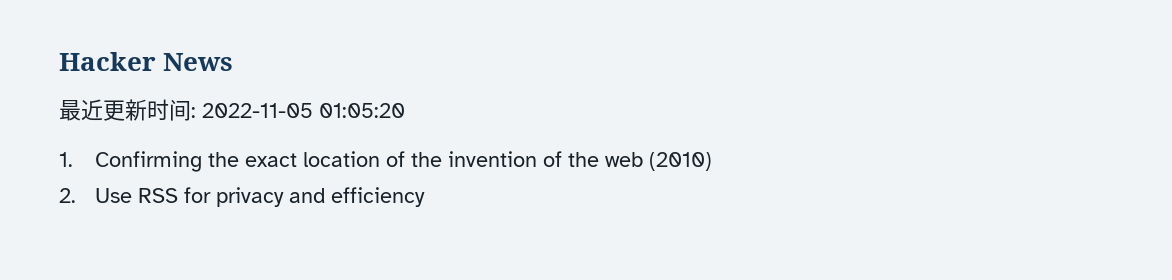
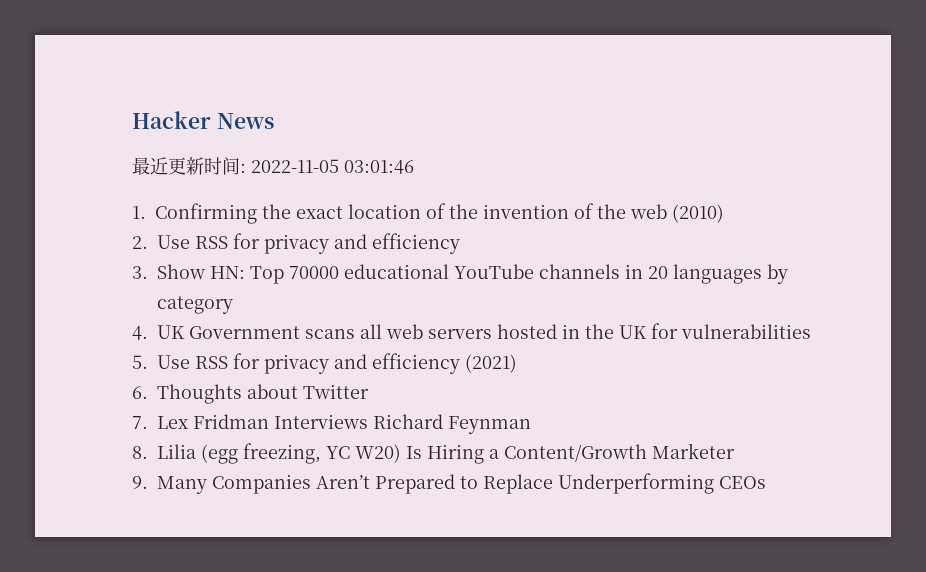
- 最近更新时间: 2022-11-05 01:05:20
+ 最近更新时间: 2022-11-05 03:01:46
+ 3. Show HN: Top 70000 educational YouTube channels in 20 languages by category
+ 4. UK Government scans all web servers hosted in the UK for vulnerabilities
+ 5. Use RSS for privacy and efficiency (2021)
+ 6. Thoughts about Twitter
+ 7. Lex Fridman Interviews Richard Feynman
+ 8. Lilia (egg freezing, YC W20) Is Hiring a Content/Growth Marketer
+ 9. Many Companies Aren’t Prepared to Replace Underperforming CEOs

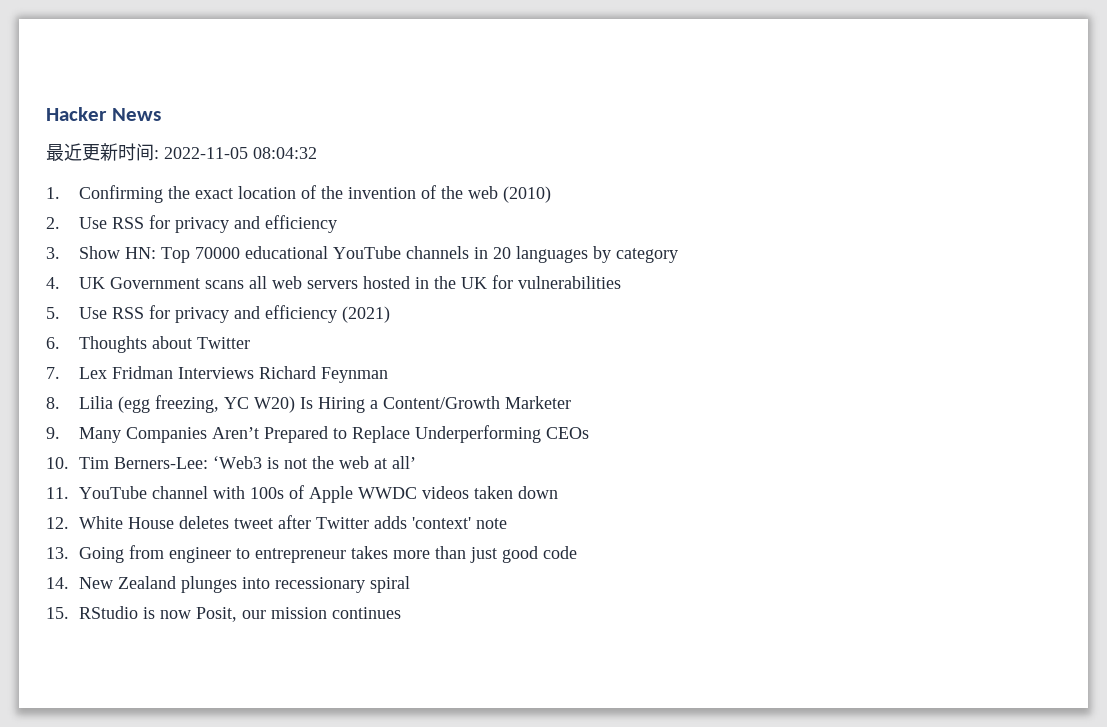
- 最近更新时间: 2022-11-05 03:01:46
+ 最近更新时间: 2022-11-05 08:04:32
+ 10. Tim Berners-Lee: ‘Web3 is not the web at all’
+ 11. YouTube channel with 100s of Apple WWDC videos taken down
+ 12. White House deletes tweet after Twitter adds 'context' note
+ 13. Going from engineer to entrepreneur takes more than just good code
+ 14. New Zealand plunges into recessionary spiral
+ 15. RStudio is now Posit, our mission continues

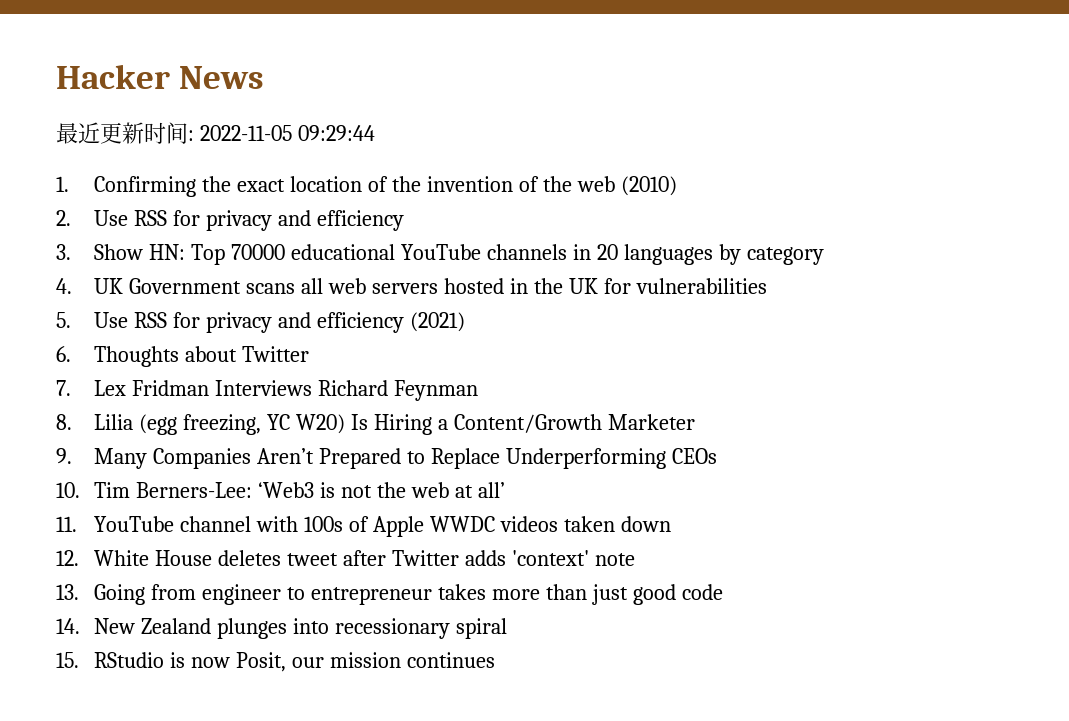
- 最近更新时间: 2022-11-05 08:04:32
+ 最近更新时间: 2022-11-05 09:29:44

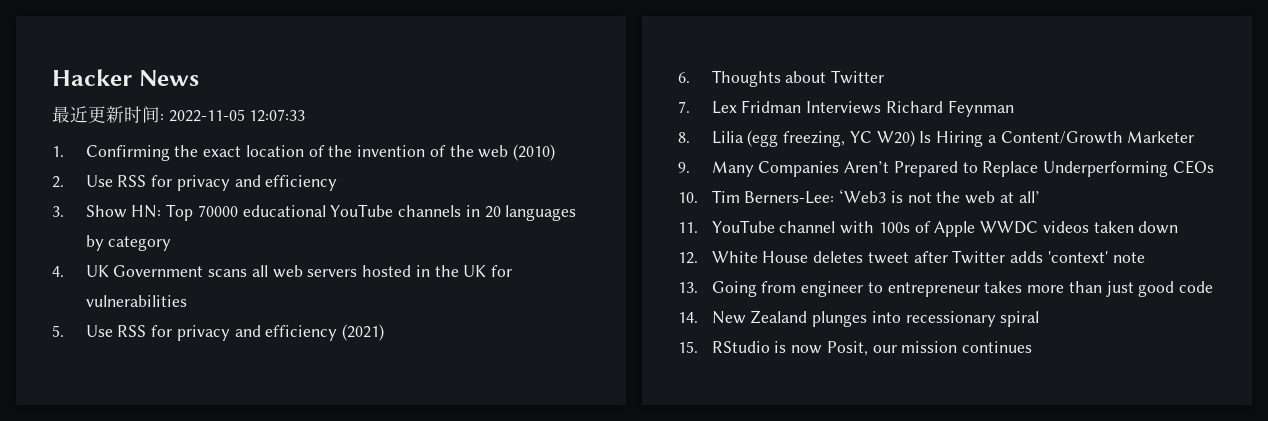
- 最近更新时间: 2022-11-05 09:29:44
+ 最近更新时间: 2022-11-05 12:07:33

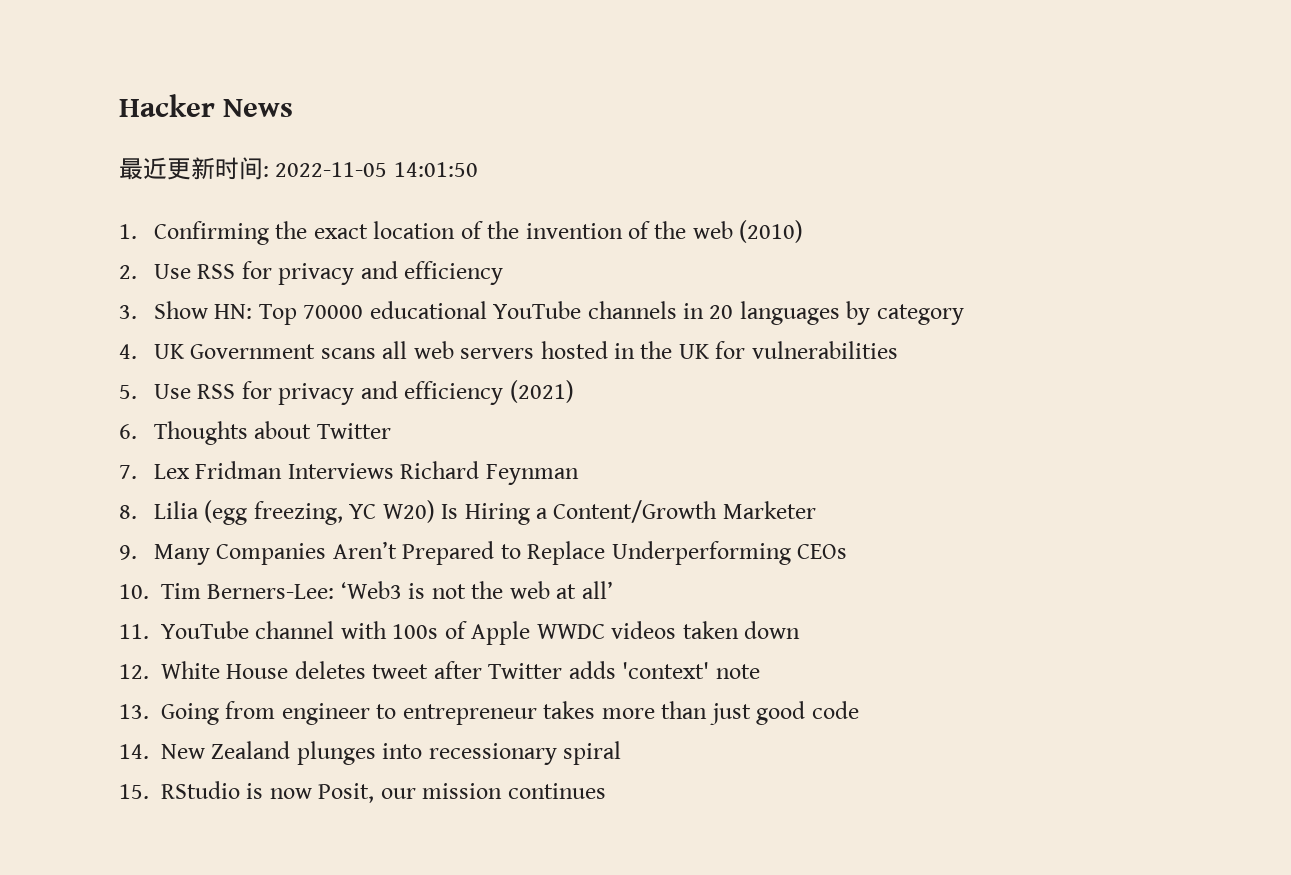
- 最近更新时间: 2022-11-05 12:07:33
+ 最近更新时间: 2022-11-05 14:01:50

